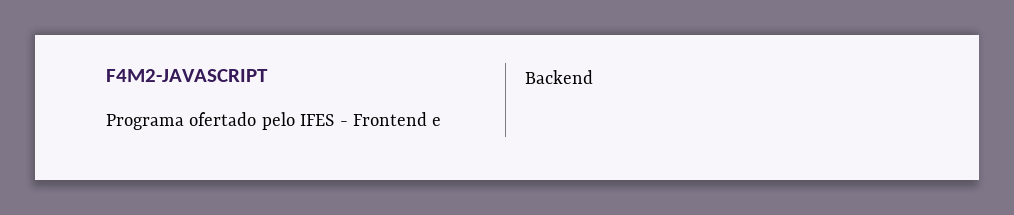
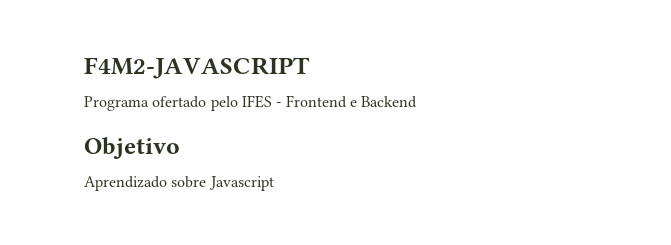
+ Objetivo
+ Aprendizado sobre Javascript

